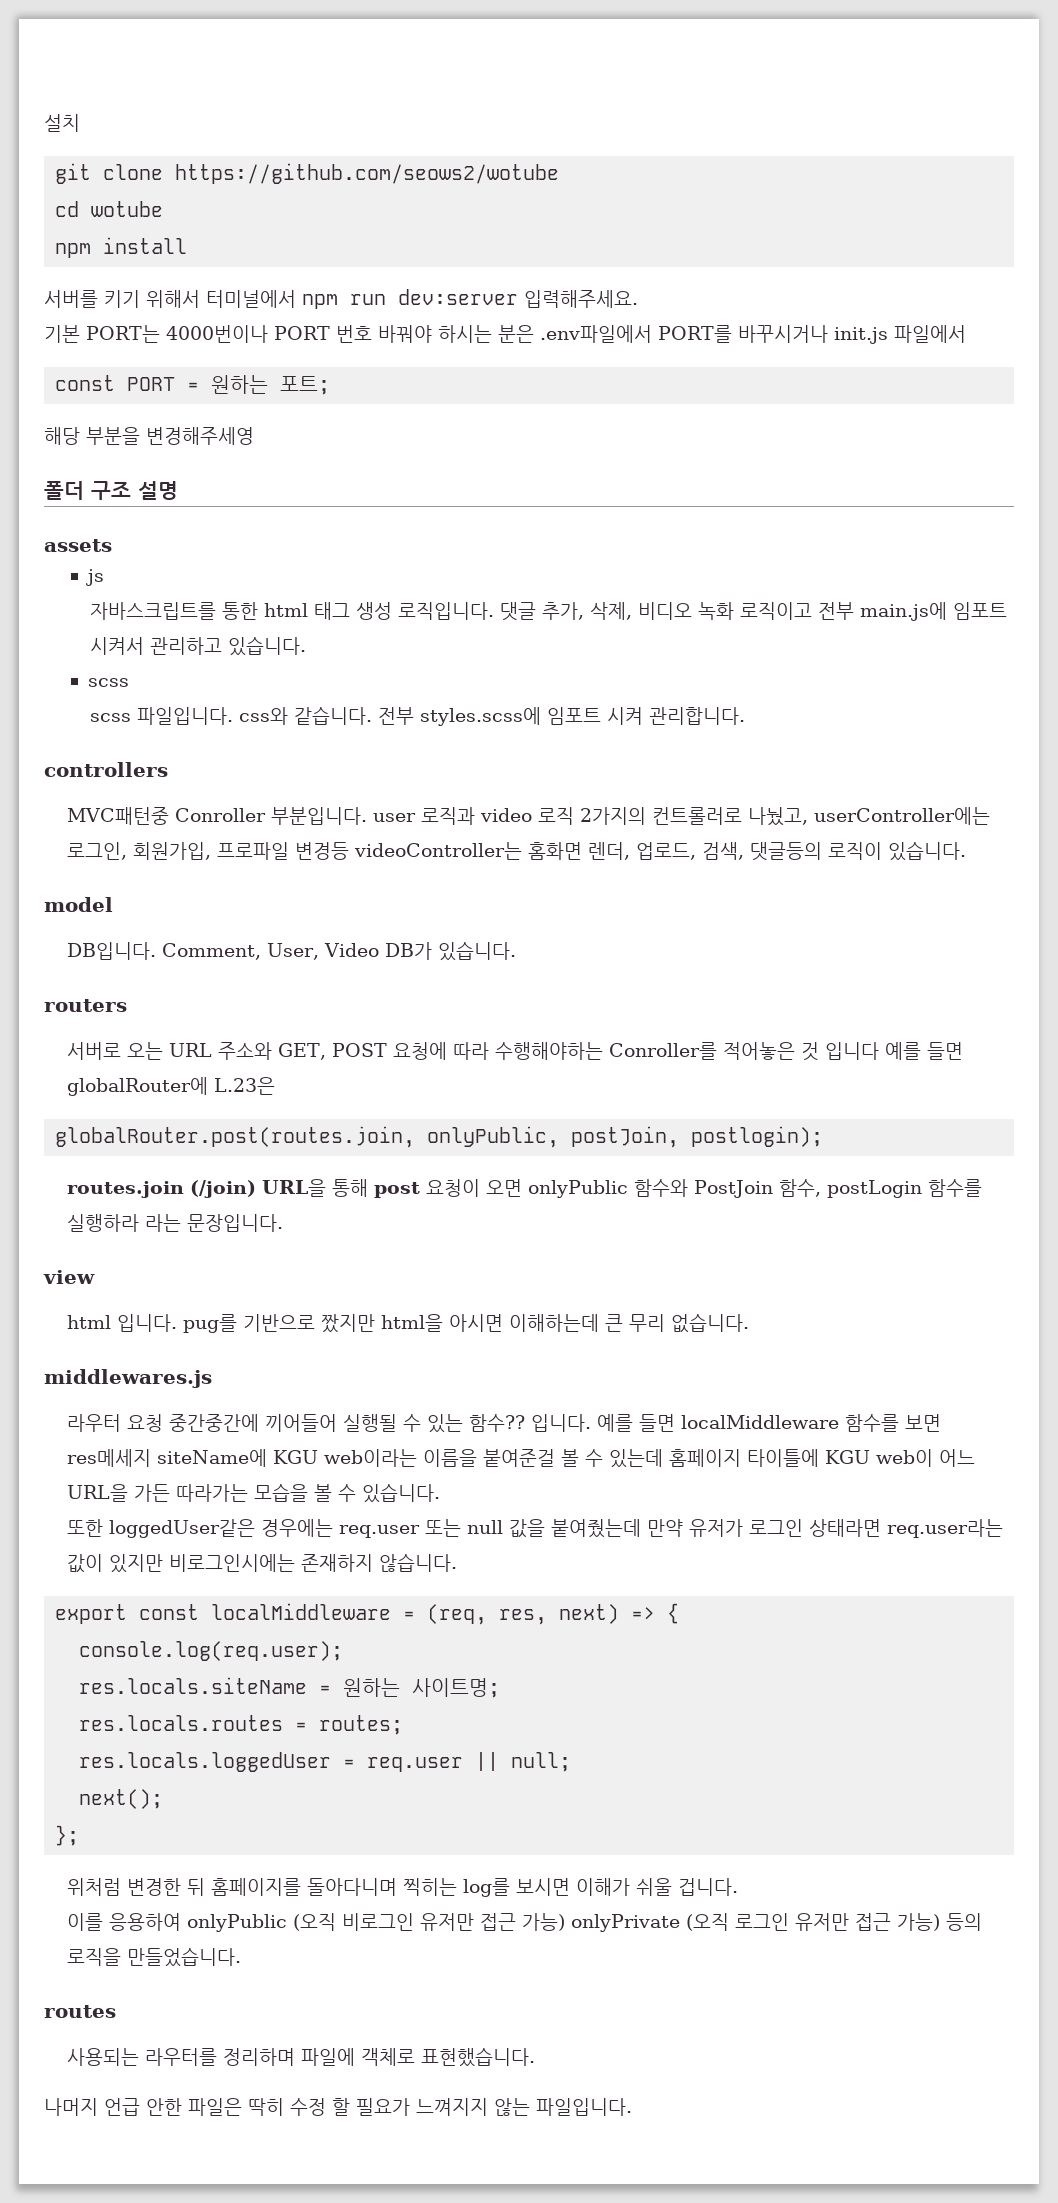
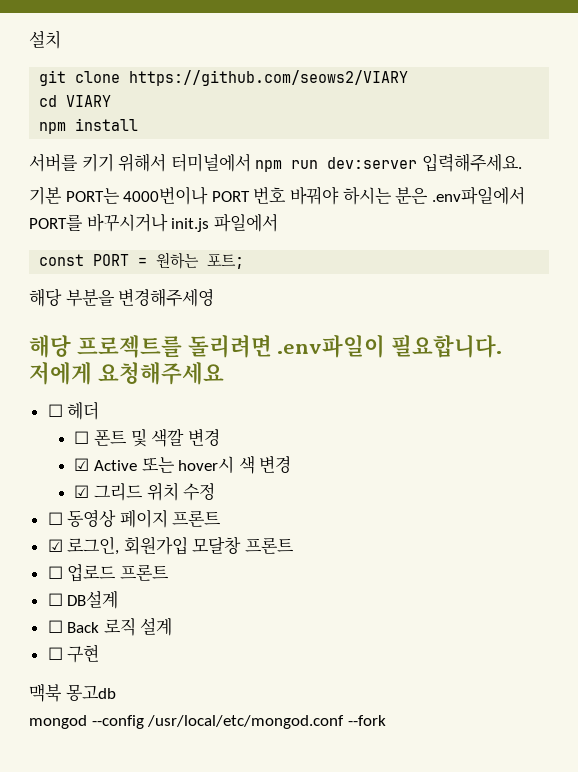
- git clone https://github.com/seows2/wotube
+ git clone https://github.com/seows2/VIARY
- cd wotube
+ cd VIARY
- 폴더 구조 설명
- assets
- js
- 자바스크립트를 통한 html 태그 생성 로직입니다. 댓글 추가, 삭제, 비디오 녹화 로직이고 전부 main.js에 임포트 시켜서 관리하고 있습니다.
- scss
- scss 파일입니다. css와 같습니다. 전부 styles.scss에 임포트 시켜 관리합니다.
- controllers
- MVC패턴중 Conroller 부분입니다. user 로직과 video 로직 2가지의 컨트롤러로 나눴고, userController에는 로그인, 회원가입, 프로파일 변경등 videoController는 홈화면 렌더, 업로드, 검색, 댓글등의 로직이 있습니다.
- model
- DB입니다. Comment, User, Video DB가 있습니다.
- routers
- 서버로 오는 URL 주소와 GET, POST 요청에 따라 수행해야하는 Conroller를 적어놓은 것 입니다 예를 들면 globalRouter에 L.23은
- globalRouter.post(routes.join, onlyPublic, postJoin, postlogin);
- routes.join (/join) URL을 통해 post 요청이 오면 onlyPublic 함수와 PostJoin 함수, postLogin 함수를 실행하라 라는 문장입니다.
- view
- html 입니다. pug를 기반으로 짰지만 html을 아시면 이해하는데 큰 무리 없습니다.
- middlewares.js
- 라우터 요청 중간중간에 끼어들어 실행될 수 있는 함수?? 입니다. 예를 들면 localMiddleware 함수를 보면 res메세지 siteName에 KGU web이라는 이름을 붙여준걸 볼 수 있는데 홈페이지 타이틀에 KGU web이 어느 URL을 가든 따라가는 모습을 볼 수 있습니다.
- 또한 loggedUser같은 경우에는 req.user 또는 null 값을 붙여줬는데 만약 유저가 로그인 상태라면 req.user라는 값이 있지만 비로그인시에는 존재하지 않습니다.
- export const localMiddleware = (req, res, next) => {
- console.log(req.user);
- res.locals.siteName = 원하는 사이트명;
- res.locals.routes = routes;
- res.locals.loggedUser = req.user || null;
- next();
- };
- 위처럼 변경한 뒤 홈페이지를 돌아다니며 찍히는 log를 보시면 이해가 쉬울 겁니다.
- 이를 응용하여 onlyPublic (오직 비로그인 유저만 접근 가능) onlyPrivate (오직 로그인 유저만 접근 가능) 등의 로직을 만들었습니다.
- routes
- 사용되는 라우터를 정리하며 파일에 객체로 표현했습니다.
- 나머지 언급 안한 파일은 딱히 수정 할 필요가 느껴지지 않는 파일입니다.
+ 해당 프로젝트를 돌리려면 .env파일이 필요합니다. 저에게 요청해주세요
+ ☐ 헤더
+ ☐ 폰트 및 색깔 변경
+ ☑ Active 또는 hover시 색 변경
+ ☑ 그리드 위치 수정
+ ☐ 동영상 페이지 프론트
+ ☑ 로그인, 회원가입 모달창 프론트
+ ☐ 업로드 프론트
+ ☐ DB설계
+ ☐ Back 로직 설계
+ ☐ 구현
+ 맥북 몽고db
+ mongod --config /usr/local/etc/mongod.conf --fork

